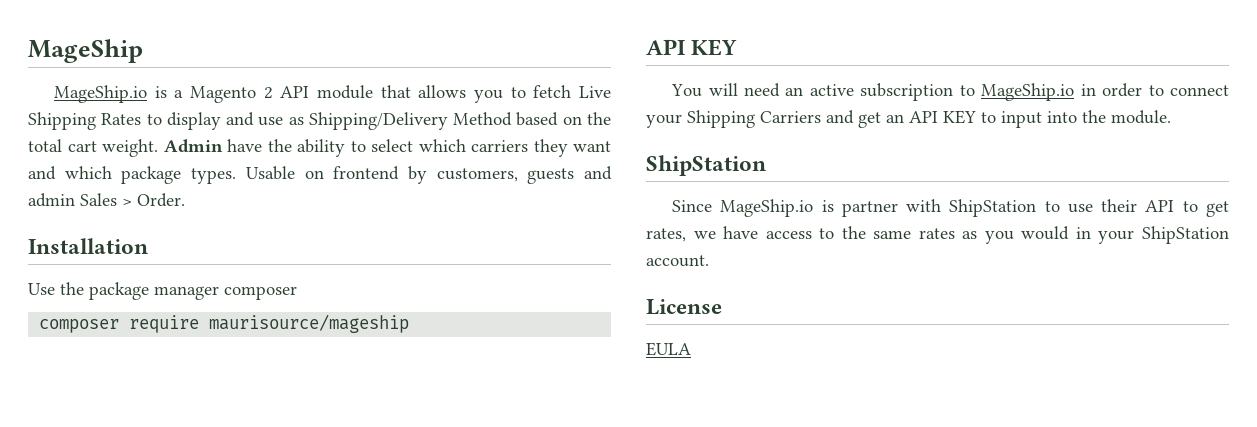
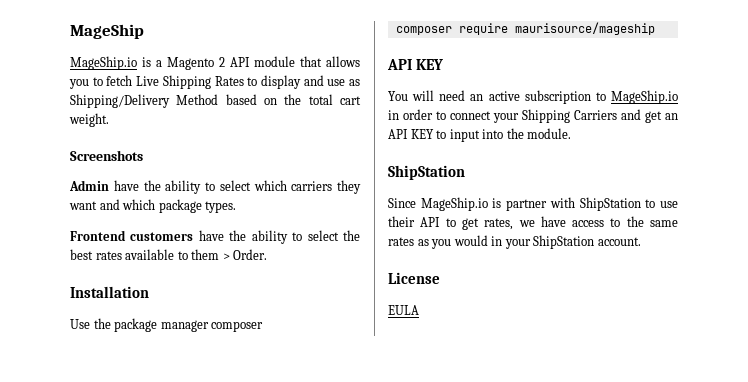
- MageShip.io is a Magento 2 API module that allows you to fetch Live Shipping Rates to display and use as Shipping/Delivery Method based on the total cart weight. Admin have the ability to select which carriers they want and which package types. Usable on frontend by customers, guests and admin Sales > Order.
+ MageShip.io is a Magento 2 API module that allows you to fetch Live Shipping Rates to display and use as Shipping/Delivery Method based on the total cart weight.
+ Screenshots
+ Admin have the ability to select which carriers they want and which package types.
+ Frontend customers have the ability to select the best rates available to them > Order.

